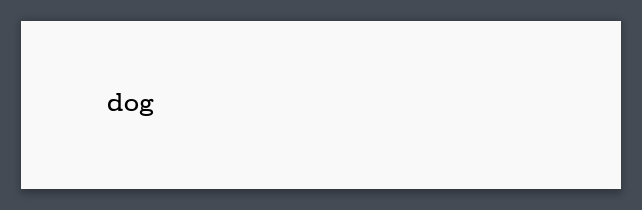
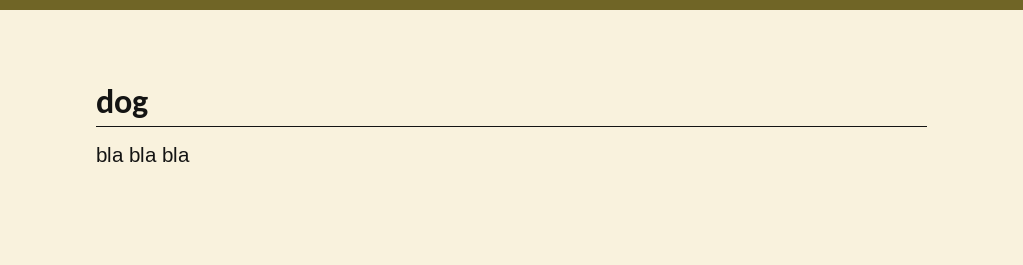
+ bla bla bla

